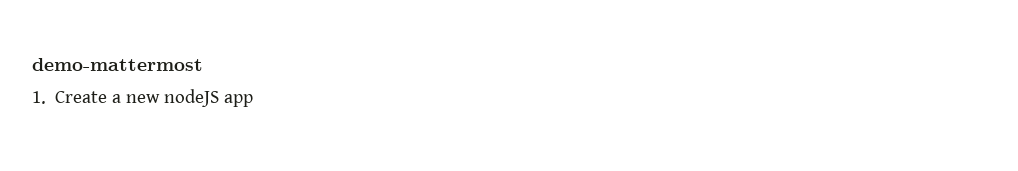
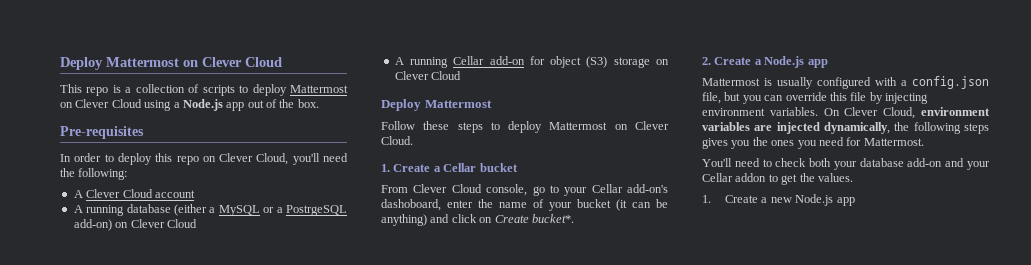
- demo-mattermost
+ Deploy Mattermost on Clever Cloud
+ This repo is a collection of scripts to deploy Mattermost on Clever Cloud using a Node.js app out of the box.
+ Pre-requisites
+ In order to deploy this repo on Clever Cloud, you'll need the following:
+ A Clever Cloud account
+ A running database (either a MySQL or a PostrgeSQL add-on) on Clever Cloud
+ A running Cellar add-on for object (S3) storage on Clever Cloud
+ Deploy Mattermost
+ Follow these steps to deploy Mattermost on Clever Cloud.
+ 1. Create a Cellar bucket
+ From Clever Cloud console, go to your Cellar add-on's dashoboard, enter the name of your bucket (it can be anything) and click on Create bucket*.
+ 2. Create a Node.js app
+ Mattermost is usually configured with a config.json file, but you can override this file by injecting environment variables. On Clever Cloud, environment variables are injected dynamically, the following steps gives you the ones you need for Mattermost.
+ You'll need to check both your database add-on and your Cellar addon to get the values.
- 1. Create a new nodeJS app
+ 1. Create a new Node.js app

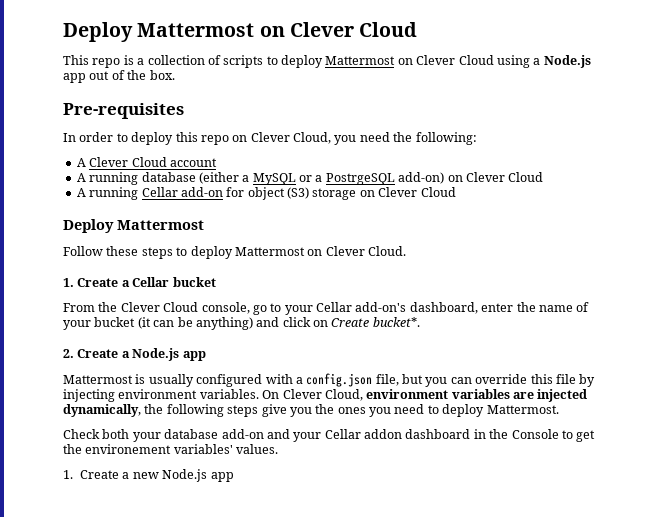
- In order to deploy this repo on Clever Cloud, you'll need the following:
+ In order to deploy this repo on Clever Cloud, you need the following:
- From Clever Cloud console, go to your Cellar add-on's dashoboard, enter the name of your bucket (it can be anything) and click on Create bucket*.
+ From the Clever Cloud console, go to your Cellar add-on's dashboard, enter the name of your bucket (it can be anything) and click on Create bucket*.
- On Clever Cloud, environment variables are injected dynamically, the following steps gives you the ones you need for Mattermost.
+ On Clever Cloud, environment variables are injected dynamically, the following steps give you the ones you need to deploy Mattermost.
- You'll need to check both your database add-on and your Cellar addon to get the values.
+ Check both your database add-on and your Cellar addon dashboard in the Console to get the environement variables' values.

